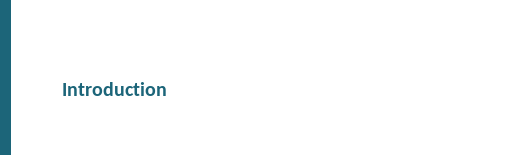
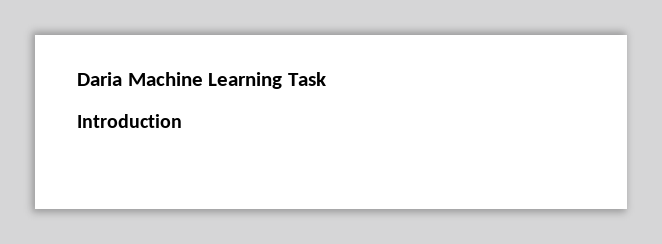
+ Daria Machine Learning Task

